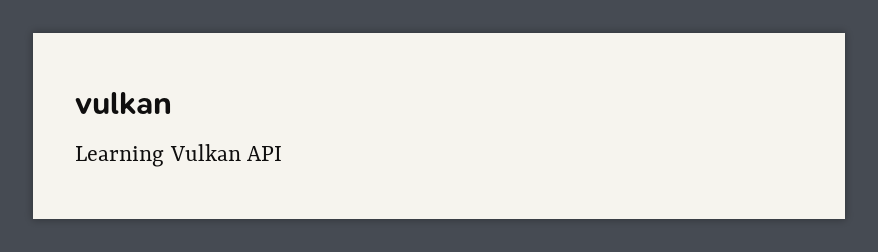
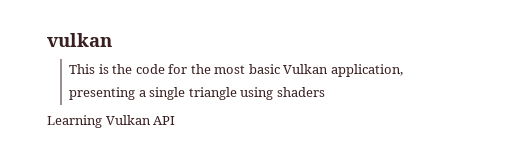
+ This is the code for the most basic Vulkan application, presenting a single triangle using shaders

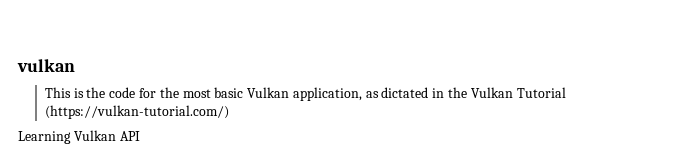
- This is the code for the most basic Vulkan application, presenting a single triangle using shaders
+ This is the code for the most basic Vulkan application, as dictated in the Vulkan Tutorial (https://vulkan-tutorial.com/)

